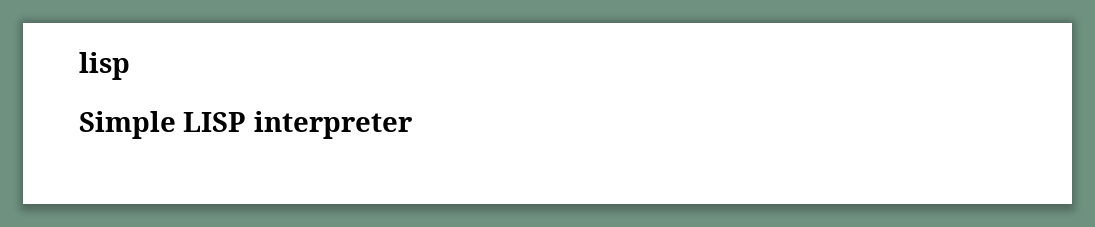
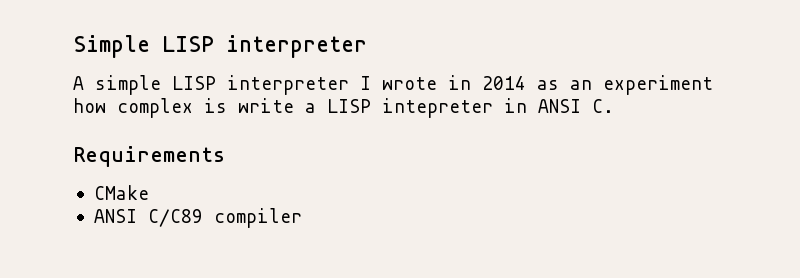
- lisp
+ A simple LISP interpreter I wrote in 2014 as an experiment how complex is write a LISP intepreter in ANSI C.
+ Requirements
+ CMake
+ ANSI C/C89 compiler

